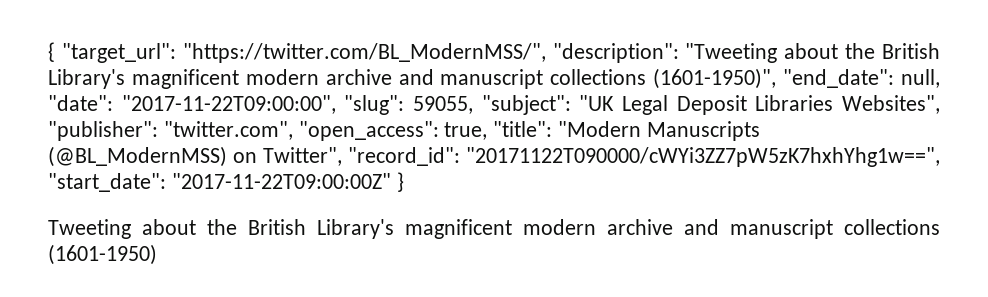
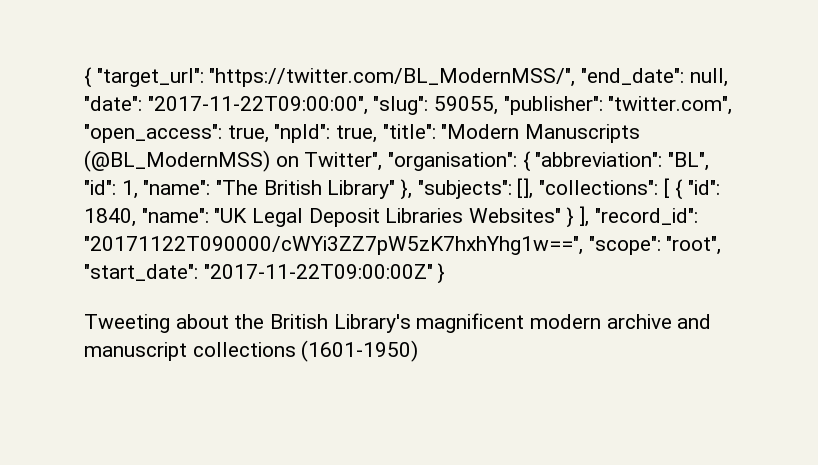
- { "target_url": "https://twitter.com/BL_ModernMSS/", "description": "Tweeting about the British Library's magnificent modern archive and manuscript collections (1601-1950)", "end_date": null, "date": "2017-11-22T09:00:00", "slug": 59055, "subject": "UK Legal Deposit Libraries Websites", "publisher": "twitter.com", "open_access": true, "title": "Modern Manuscripts (@BL_ModernMSS) on Twitter", "record_id": "20171122T090000/cWYi3ZZ7pW5zK7hxhYhg1w==", "start_date": "2017-11-22T09:00:00Z" }
+ { "target_url": "https://twitter.com/BL_ModernMSS/", "end_date": null, "date": "2017-11-22T09:00:00", "slug": 59055, "publisher": "twitter.com", "open_access": true, "npld": true, "title": "Modern Manuscripts (@BL_ModernMSS) on Twitter", "organisation": { "abbreviation": "BL", "id": 1, "name": "The British Library" }, "subjects": [], "collections": [ { "id": 1840, "name": "UK Legal Deposit Libraries Websites" } ], "record_id": "20171122T090000/cWYi3ZZ7pW5zK7hxhYhg1w==", "scope": "root", "start_date": "2017-11-22T09:00:00Z" }

